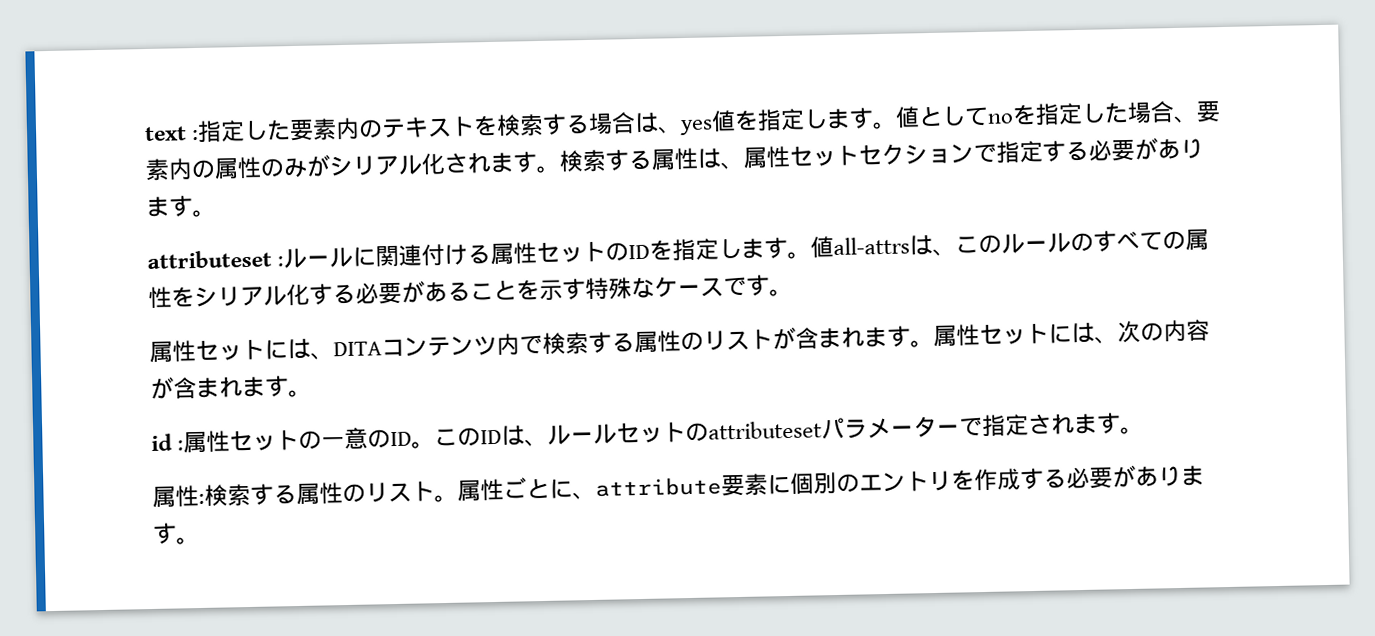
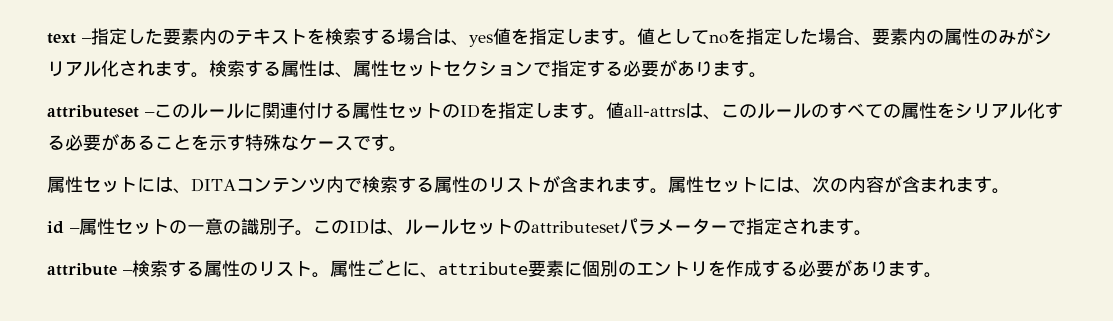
- text :指定した要素内のテキストを検索する場合は、yes値を指定します。
+ text –指定した要素内のテキストを検索する場合は、yes値を指定します。
- attributeset :ルールに関連付ける属性セットのIDを指定します。
+ attributeset –このルールに関連付ける属性セットのIDを指定します。
- id :属性セットの一意のID。
+ id –属性セットの一意の識別子。
- 属性:検索する属性のリスト。
+ attribute –検索する属性のリスト。

